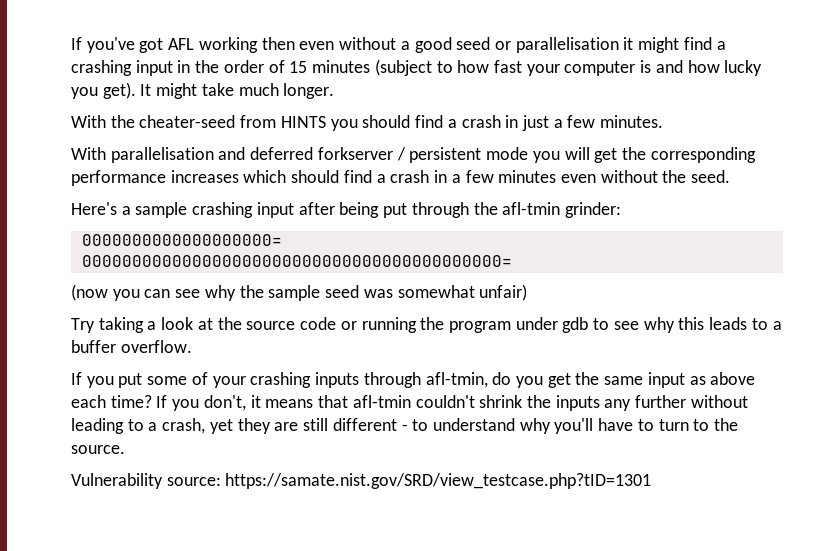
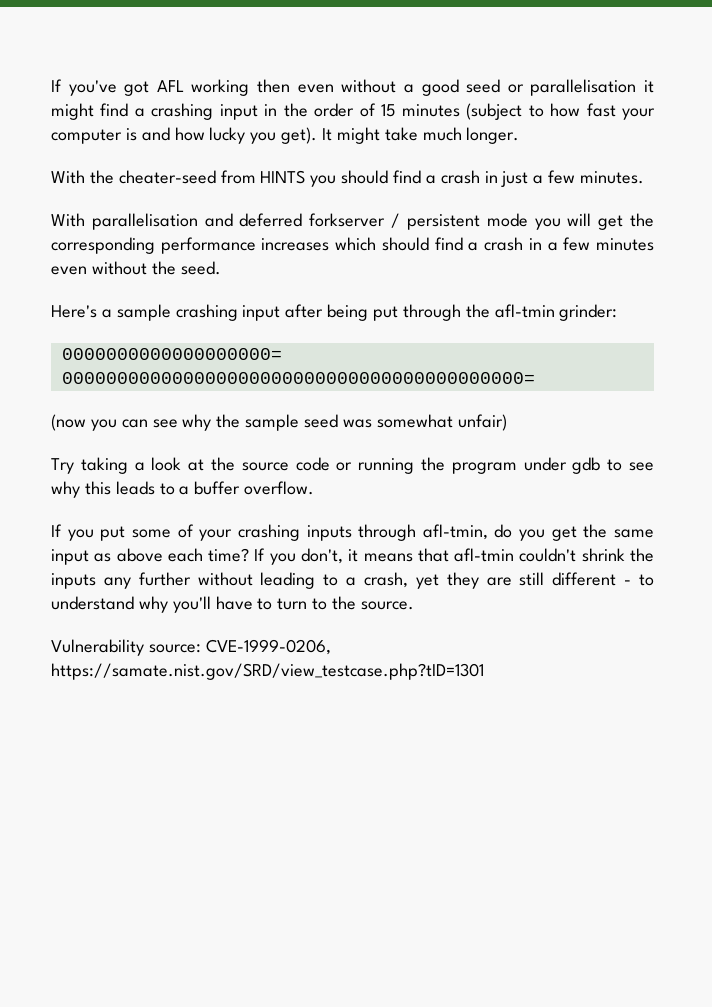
- Vulnerability source: https://samate.nist.gov/SRD/view_testcase.php?tID=1301
+ Vulnerability source: CVE-1999-0206, https://samate.nist.gov/SRD/view_testcase.php?tID=1301

